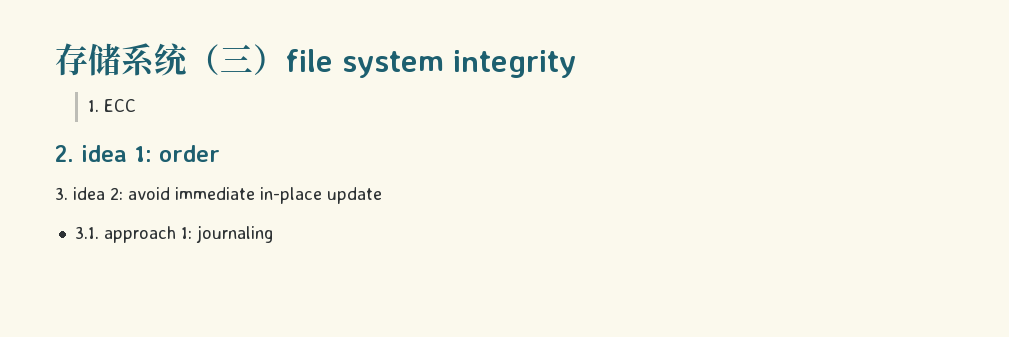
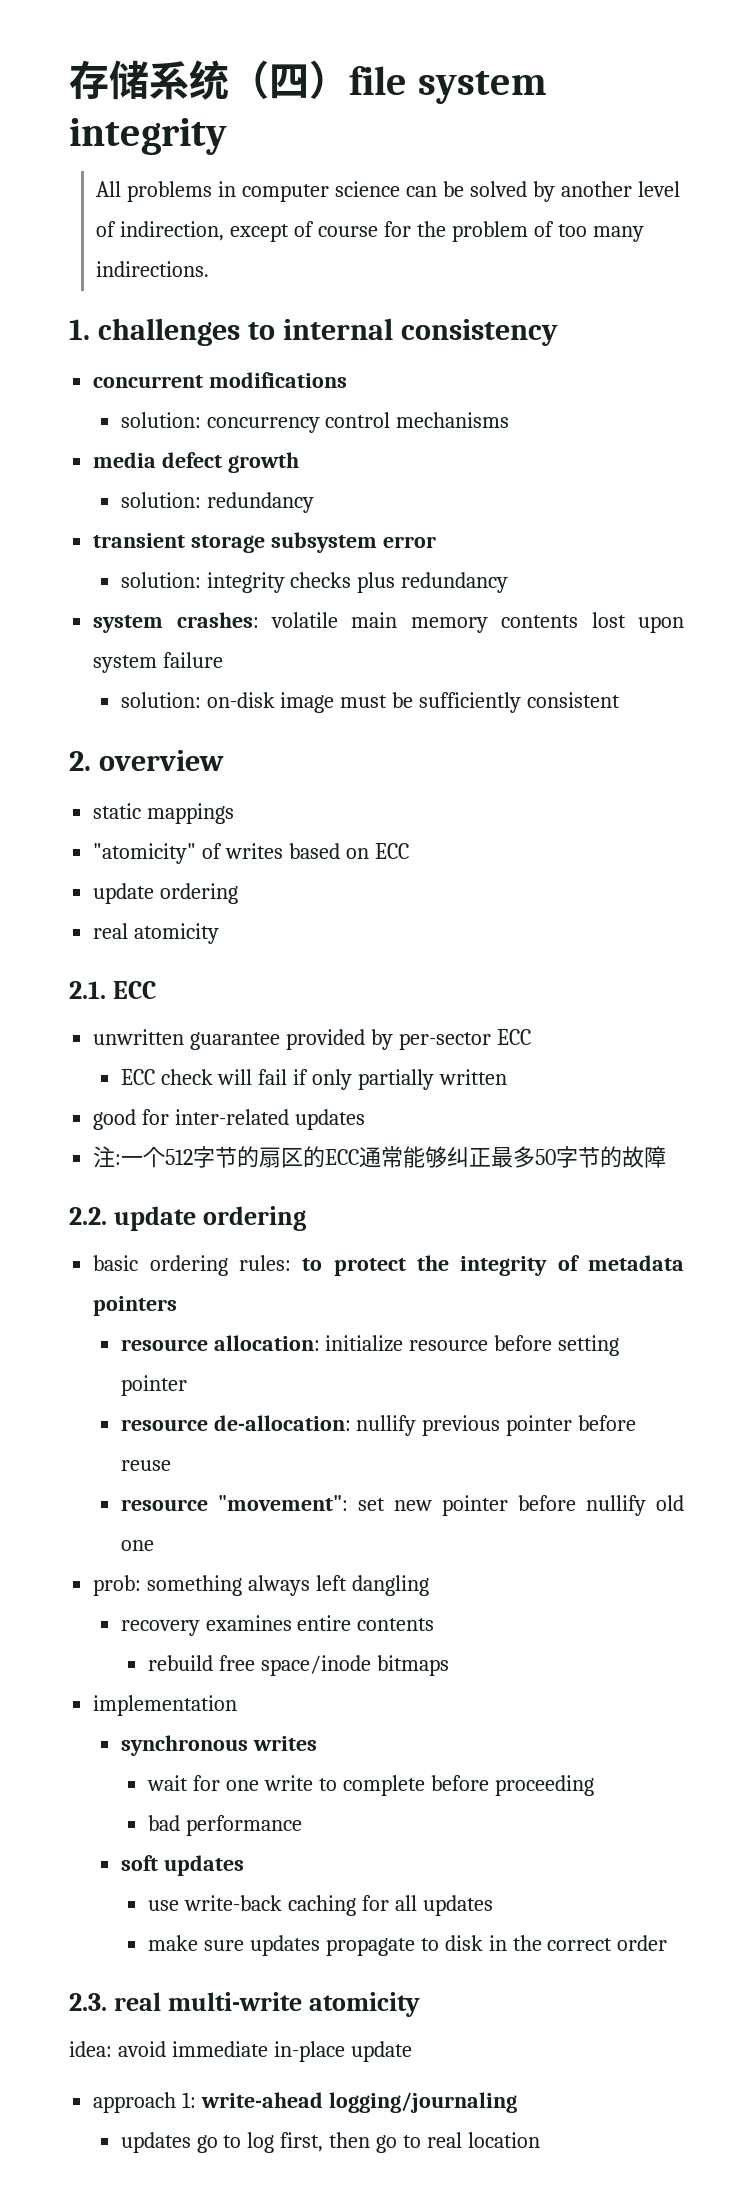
- 存储系统（三）file system integrity
+ 存储系统（四）file system integrity
- 1. ECC
- 2. idea 1: order
- 3. idea 2: avoid immediate in-place update
+ All problems in computer science can be solved by another level of indirection, except of course for the problem of too many indirections.
+ 1. challenges to internal consistency
+ concurrent modifications
+ solution: concurrency control mechanisms
+ media defect growth
+ solution: redundancy
+ transient storage subsystem error
+ solution: integrity checks plus redundancy
+ system crashes: volatile main memory contents lost upon system failure
+ solution: on-disk image must be sufficiently consistent
+ 2. overview
+ static mappings
+ "atomicity" of writes based on ECC
+ update ordering
+ real atomicity
+ 2.1. ECC
+ unwritten guarantee provided by per-sector ECC
+ ECC check will fail if only partially written
+ good for inter-related updates
+ 注:一个512字节的扇区的ECC通常能够纠正最多50字节的故障
+ 2.2. update ordering
+ basic ordering rules: to protect the integrity of metadata pointers
+ resource allocation: initialize resource before setting pointer
+ resource de-allocation: nullify previous pointer before reuse
+ resource "movement": set new pointer before nullify old one
+ prob: something always left dangling
+ recovery examines entire contents
+ rebuild free space/inode bitmaps
+ implementation
+ synchronous writes
+ wait for one write to complete before proceeding
+ bad performance
+ soft updates
+ use write-back caching for all updates
+ make sure updates propagate to disk in the correct order
+ 2.3. real multi-write atomicity
+ idea: avoid immediate in-place update
- 3.1. approach 1: journaling
+ approach 1: write-ahead logging/journaling
+ updates go to log first, then go to real location

